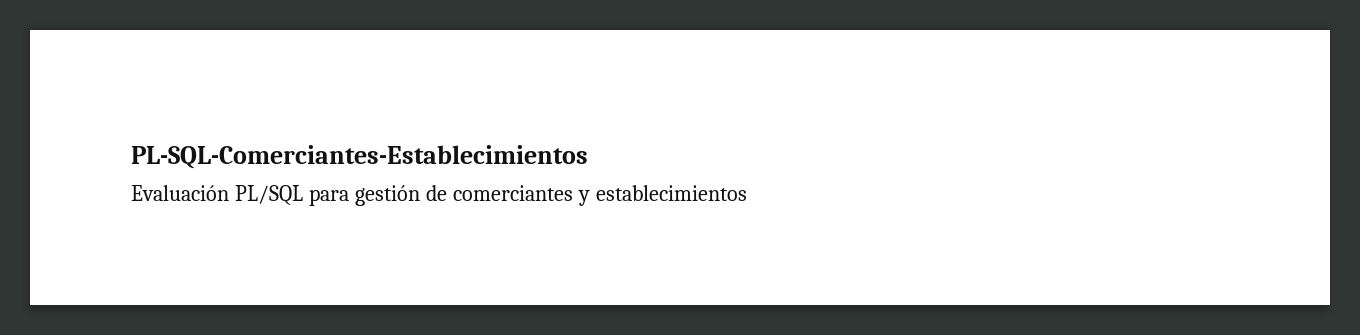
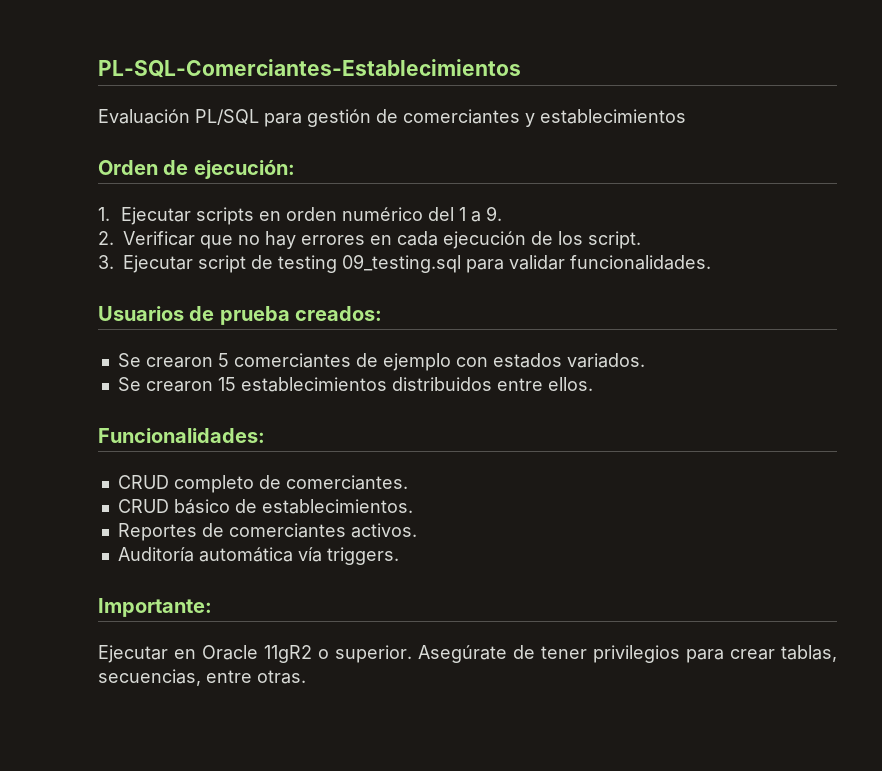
+ Orden de ejecución:
+ 1. Ejecutar scripts en orden numérico del 1 a 9.
+ 2. Verificar que no hay errores en cada ejecución de los script.
+ 3. Ejecutar script de testing 09_testing.sql para validar funcionalidades.
+ Usuarios de prueba creados:
+ Se crearon 5 comerciantes de ejemplo con estados variados.
+ Se crearon 15 establecimientos distribuidos entre ellos.
+ Funcionalidades:
+ CRUD completo de comerciantes.
+ CRUD básico de establecimientos.
+ Reportes de comerciantes activos.
+ Auditoría automática vía triggers.
+ Importante:
+ Ejecutar en Oracle 11gR2 o superior. Asegúrate de tener privilegios para crear tablas, secuencias, entre otras.

